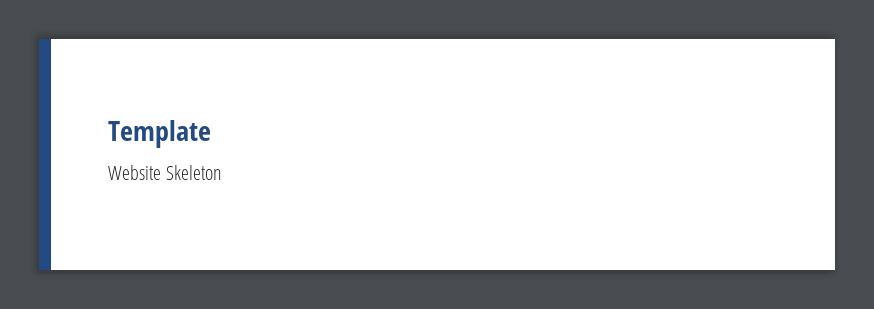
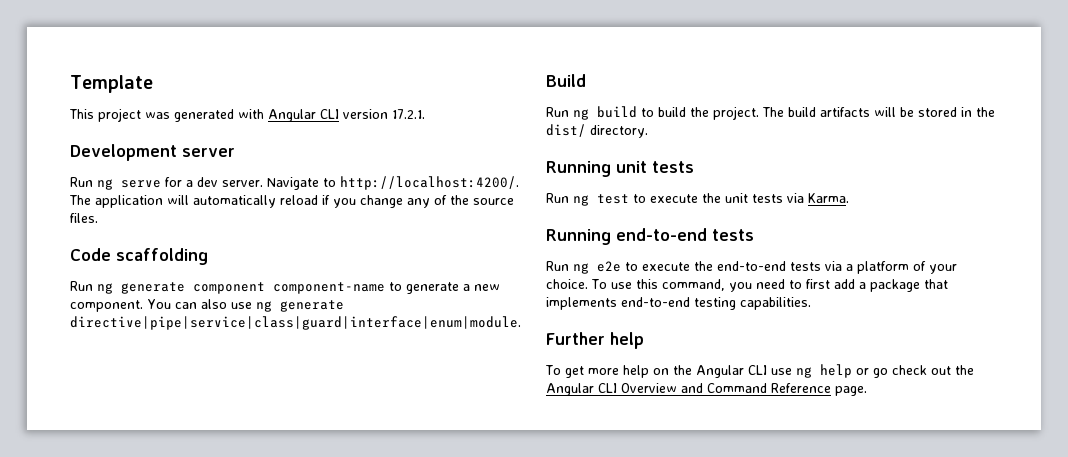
- Website Skeleton
+ This project was generated with Angular CLI version 17.2.1.
+ Development server
+ Run ng serve for a dev server. Navigate to http://localhost:4200/. The application will automatically reload if you change any of the source files.
+ Code scaffolding
+ Run ng generate component component-name to generate a new component. You can also use ng generate directive|pipe|service|class|guard|interface|enum|module.
+ Build
+ Run ng build to build the project. The build artifacts will be stored in the dist/ directory.
+ Running unit tests
+ Run ng test to execute the unit tests via Karma.
+ Running end-to-end tests
+ Run ng e2e to execute the end-to-end tests via a platform of your choice. To use this command, you need to first add a package that implements end-to-end testing capabilities.
+ Further help
+ To get more help on the Angular CLI use ng help or go check out the Angular CLI Overview and Command Reference page.

